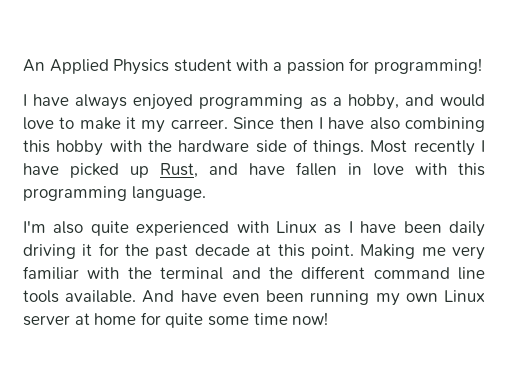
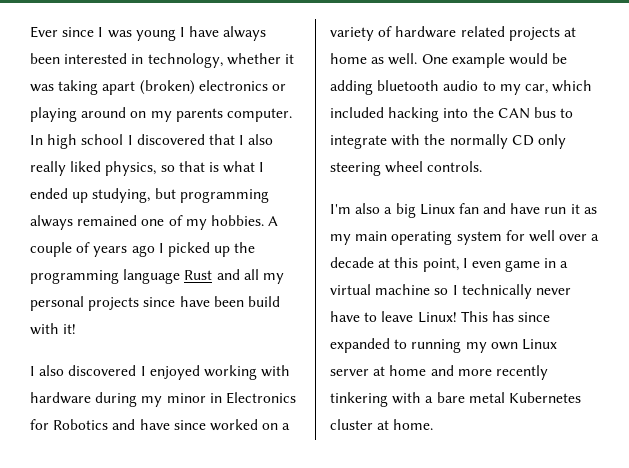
- An Applied Physics student with a passion for programming!
- I have always enjoyed programming as a hobby, and would love to make it my carreer. Since then I have also combining this hobby with the hardware side of things. Most recently I have picked up Rust, and have fallen in love with this programming language.
- I'm also quite experienced with Linux as I have been daily driving it for the past decade at this point. Making me very familiar with the terminal and the different command line tools available. And have even been running my own Linux server at home for quite some time now!
+ Ever since I was young I have always been interested in technology, whether it was taking apart (broken) electronics or playing around on my parents computer. In high school I discovered that I also really liked physics, so that is what I ended up studying, but programming always remained one of my hobbies. A couple of years ago I picked up the programming language Rust and all my personal projects since have been build with it!
+ I also discovered I enjoyed working with hardware during my minor in Electronics for Robotics and have since worked on a variety of hardware related projects at home as well. One example would be adding bluetooth audio to my car, which included hacking into the CAN bus to integrate with the normally CD only steering wheel controls.
+ I'm also a big Linux fan and have run it as my main operating system for well over a decade at this point, I even game in a virtual machine so I technically never have to leave Linux! This has since expanded to running my own Linux server at home and more recently tinkering with a bare metal Kubernetes cluster at home.

